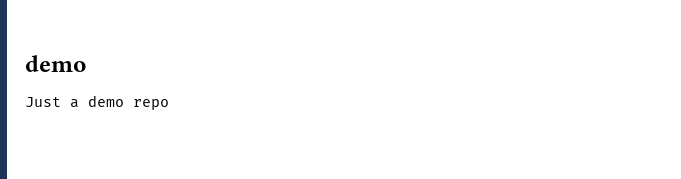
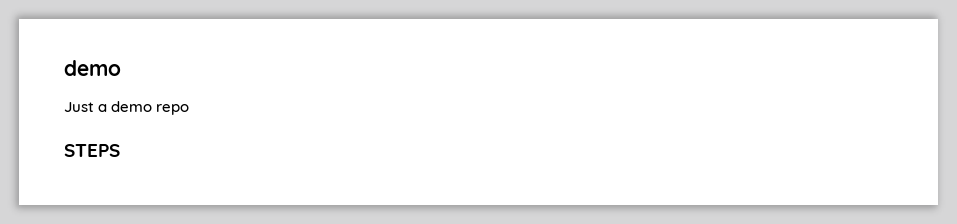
+ STEPS

